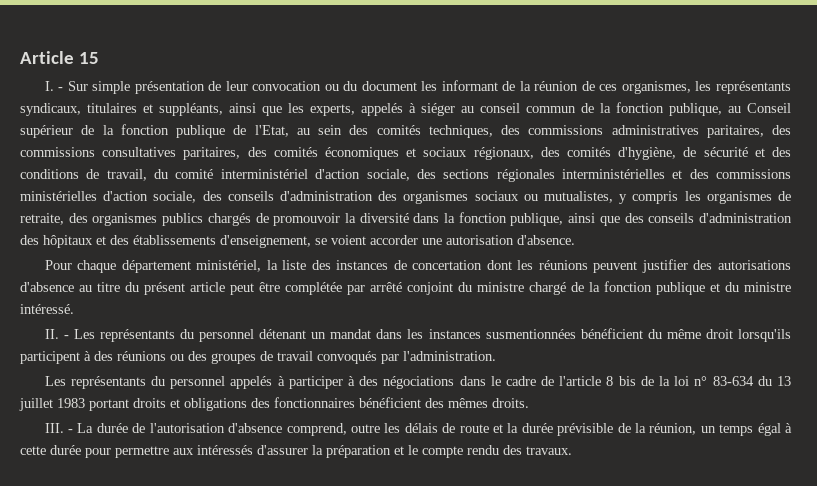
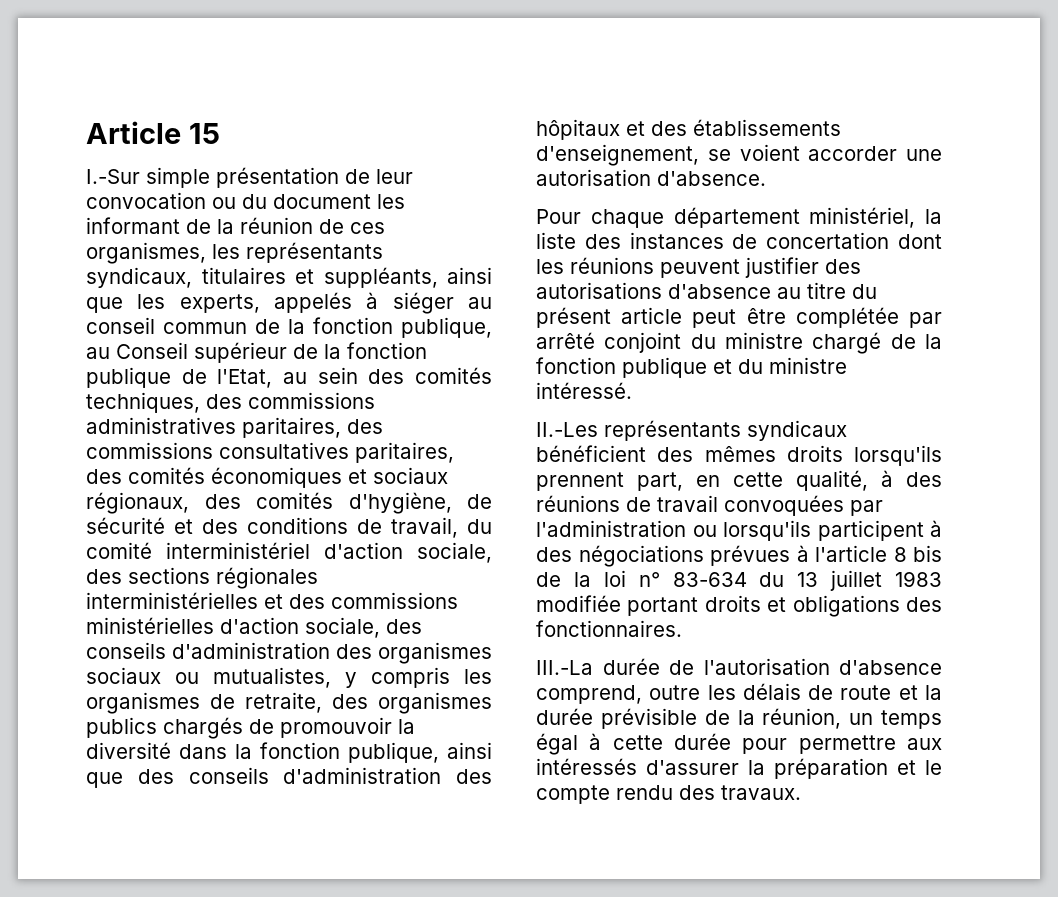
- I. - Sur simple présentation de leur convocation ou du document les informant de la réunion de ces organismes, les représentants syndicaux, titulaires et suppléants, ainsi que les experts, appelés à siéger au conseil commun de la fonction publique, au Conseil supérieur de la fonction publique de l'Etat, au sein des comités techniques, des commissions administratives paritaires, des commissions consultatives paritaires, des comités économiques et sociaux régionaux, des comités d'hygiène, de sécurité et des conditions de travail, du comité interministériel d'action sociale, des sections régionales interministérielles et des commissions ministérielles d'action sociale, des conseils d'administration des organismes sociaux ou mutualistes, y compris les organismes de retraite, des organismes publics chargés de promouvoir la diversité dans la fonction publique, ainsi que des conseils d'administration des hôpitaux et des établissements d'enseignement, se voient accorder une autorisation d'absence.
+ I.-Sur simple présentation de leur convocation ou du document les informant de la réunion de ces organismes, les représentants syndicaux, titulaires et suppléants, ainsi que les experts, appelés à siéger au conseil commun de la fonction publique, au Conseil supérieur de la fonction publique de l'Etat, au sein des comités techniques, des commissions administratives paritaires, des commissions consultatives paritaires, des comités économiques et sociaux régionaux, des comités d'hygiène, de sécurité et des conditions de travail, du comité interministériel d'action sociale, des sections régionales interministérielles et des commissions ministérielles d'action sociale, des conseils d'administration des organismes sociaux ou mutualistes, y compris les organismes de retraite, des organismes publics chargés de promouvoir la diversité dans la fonction publique, ainsi que des conseils d'administration des hôpitaux et des établissements d'enseignement, se voient accorder une autorisation d'absence.
- II. - Les représentants du personnel détenant un mandat dans les instances susmentionnées bénéficient du même droit lorsqu'ils participent à des réunions ou des groupes de travail convoqués par l'administration.
- Les représentants du personnel appelés à participer à des négociations dans le cadre de l'article 8 bis de la loi n° 83-634 du 13 juillet 1983 portant droits et obligations des fonctionnaires bénéficient des mêmes droits.
- III. - La durée de l'autorisation d'absence comprend, outre les délais de route et la durée prévisible de la réunion, un temps égal à cette durée pour permettre aux intéressés d'assurer la préparation et le compte rendu des travaux.
+ II.-Les représentants syndicaux bénéficient des mêmes droits lorsqu'ils prennent part, en cette qualité, à des réunions de travail convoquées par l'administration ou lorsqu'ils participent à des négociations prévues à l'article 8 bis de la loi n° 83-634 du 13 juillet 1983 modifiée portant droits et obligations des fonctionnaires.
+ III.-La durée de l'autorisation d'absence comprend, outre les délais de route et la durée prévisible de la réunion, un temps égal à cette durée pour permettre aux intéressés d'assurer la préparation et le compte rendu des travaux.

